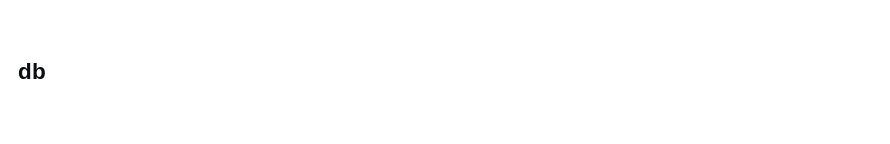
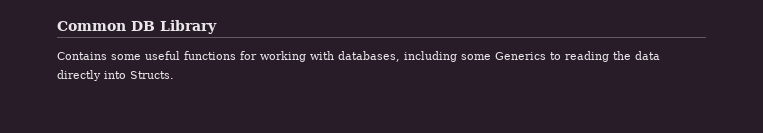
- db
+ Common DB Library
+ Contains some useful functions for working with databases, including some Generics to reading the data directly into Structs.

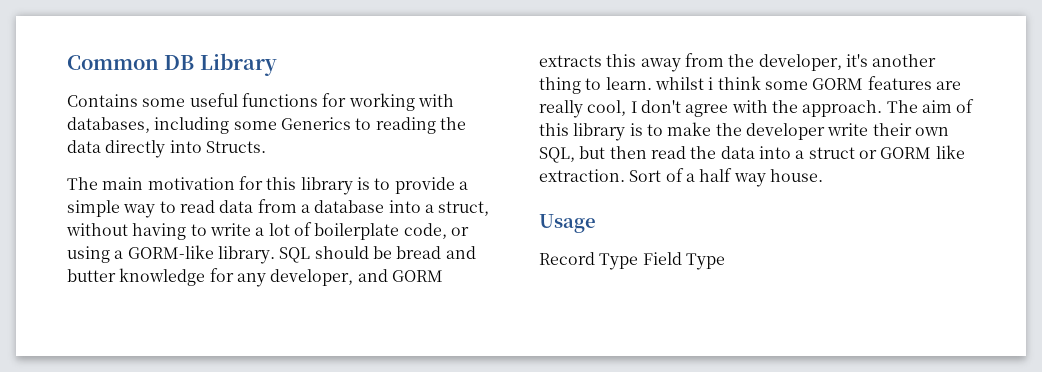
+ The main motivation for this library is to provide a simple way to read data from a database into a struct, without having to write a lot of boilerplate code, or using a GORM-like library. SQL should be bread and butter knowledge for any developer, and GORM extracts this away from the developer, it's another thing to learn. whilst i think some GORM features are really cool, I don't agree with the approach. The aim of this library is to make the developer write their own SQL, but then read the data into a struct or GORM like extraction. Sort of a half way house.
+ Usage
+ Record Type Field Type

